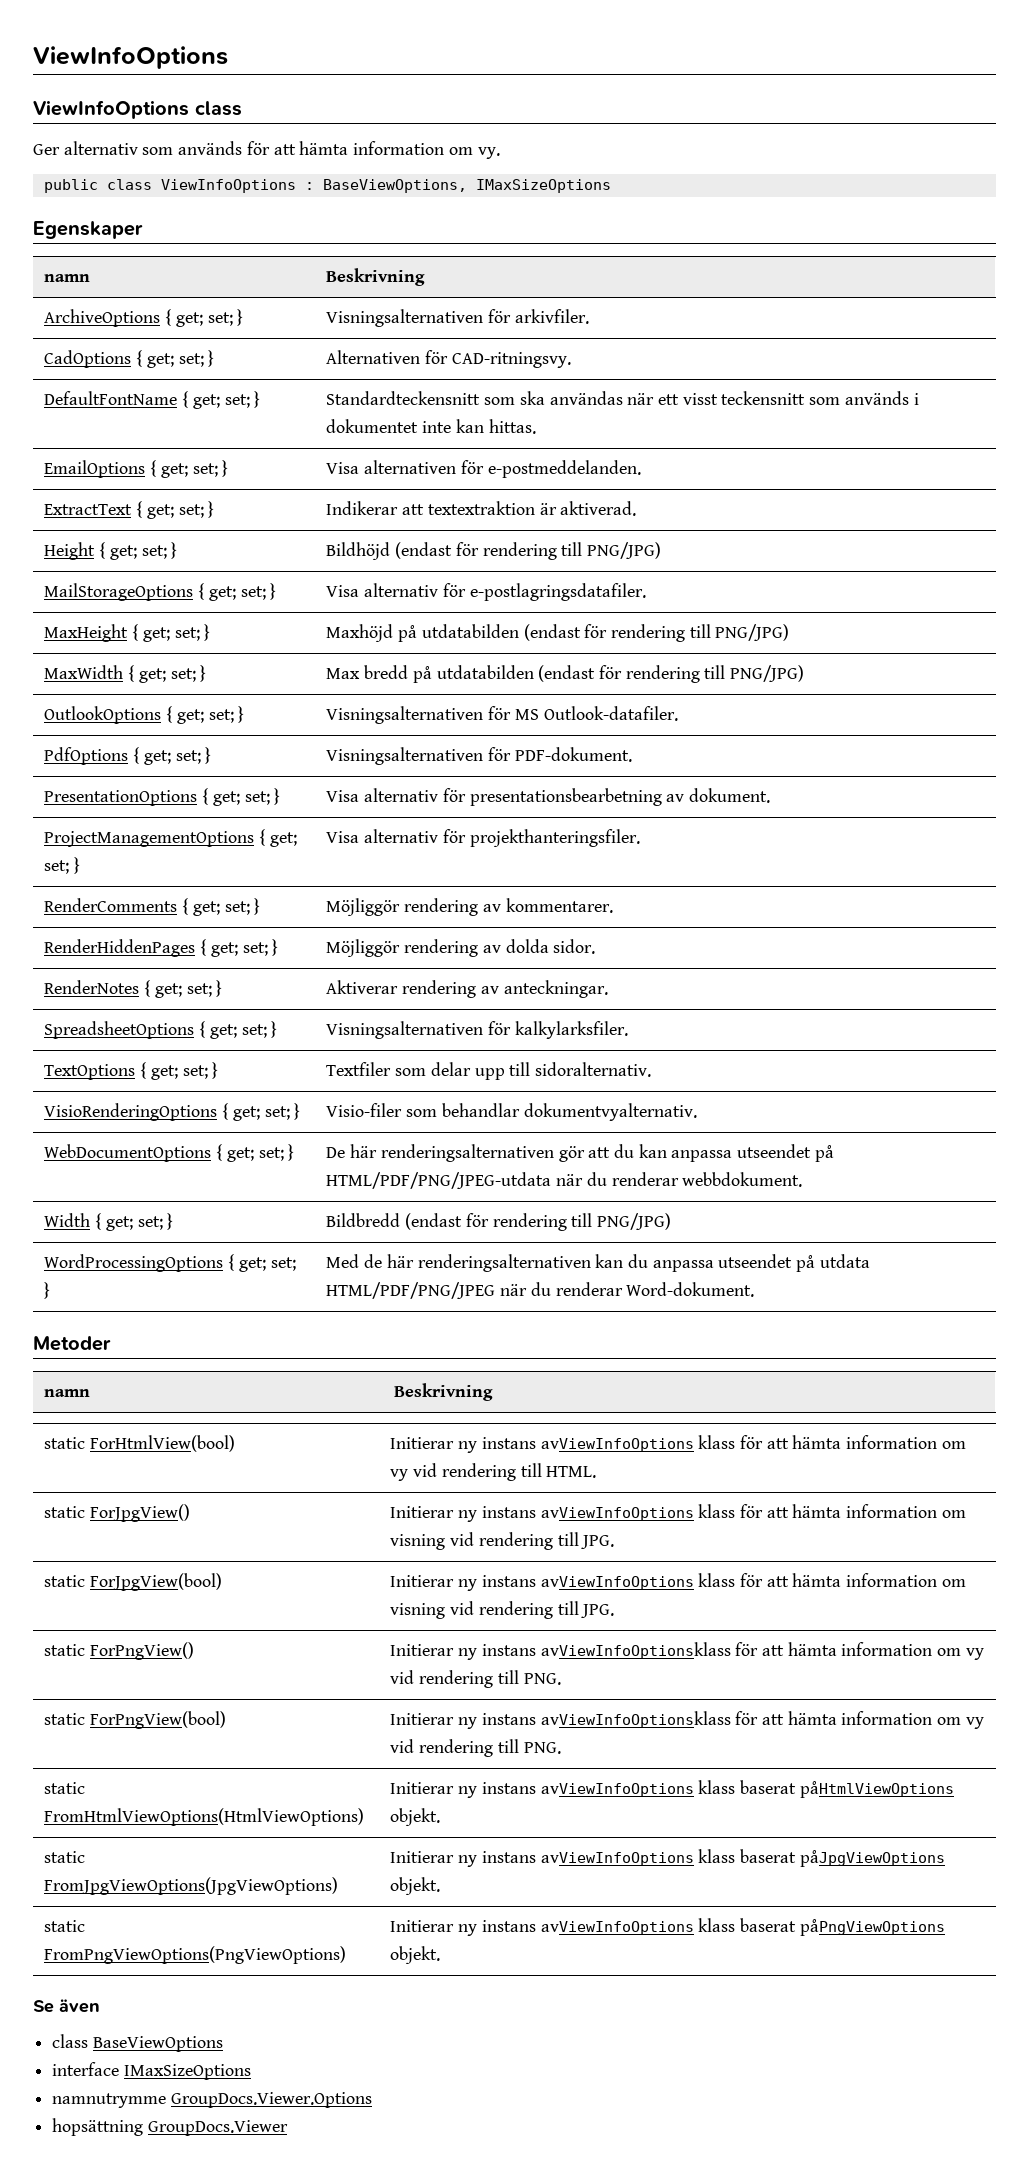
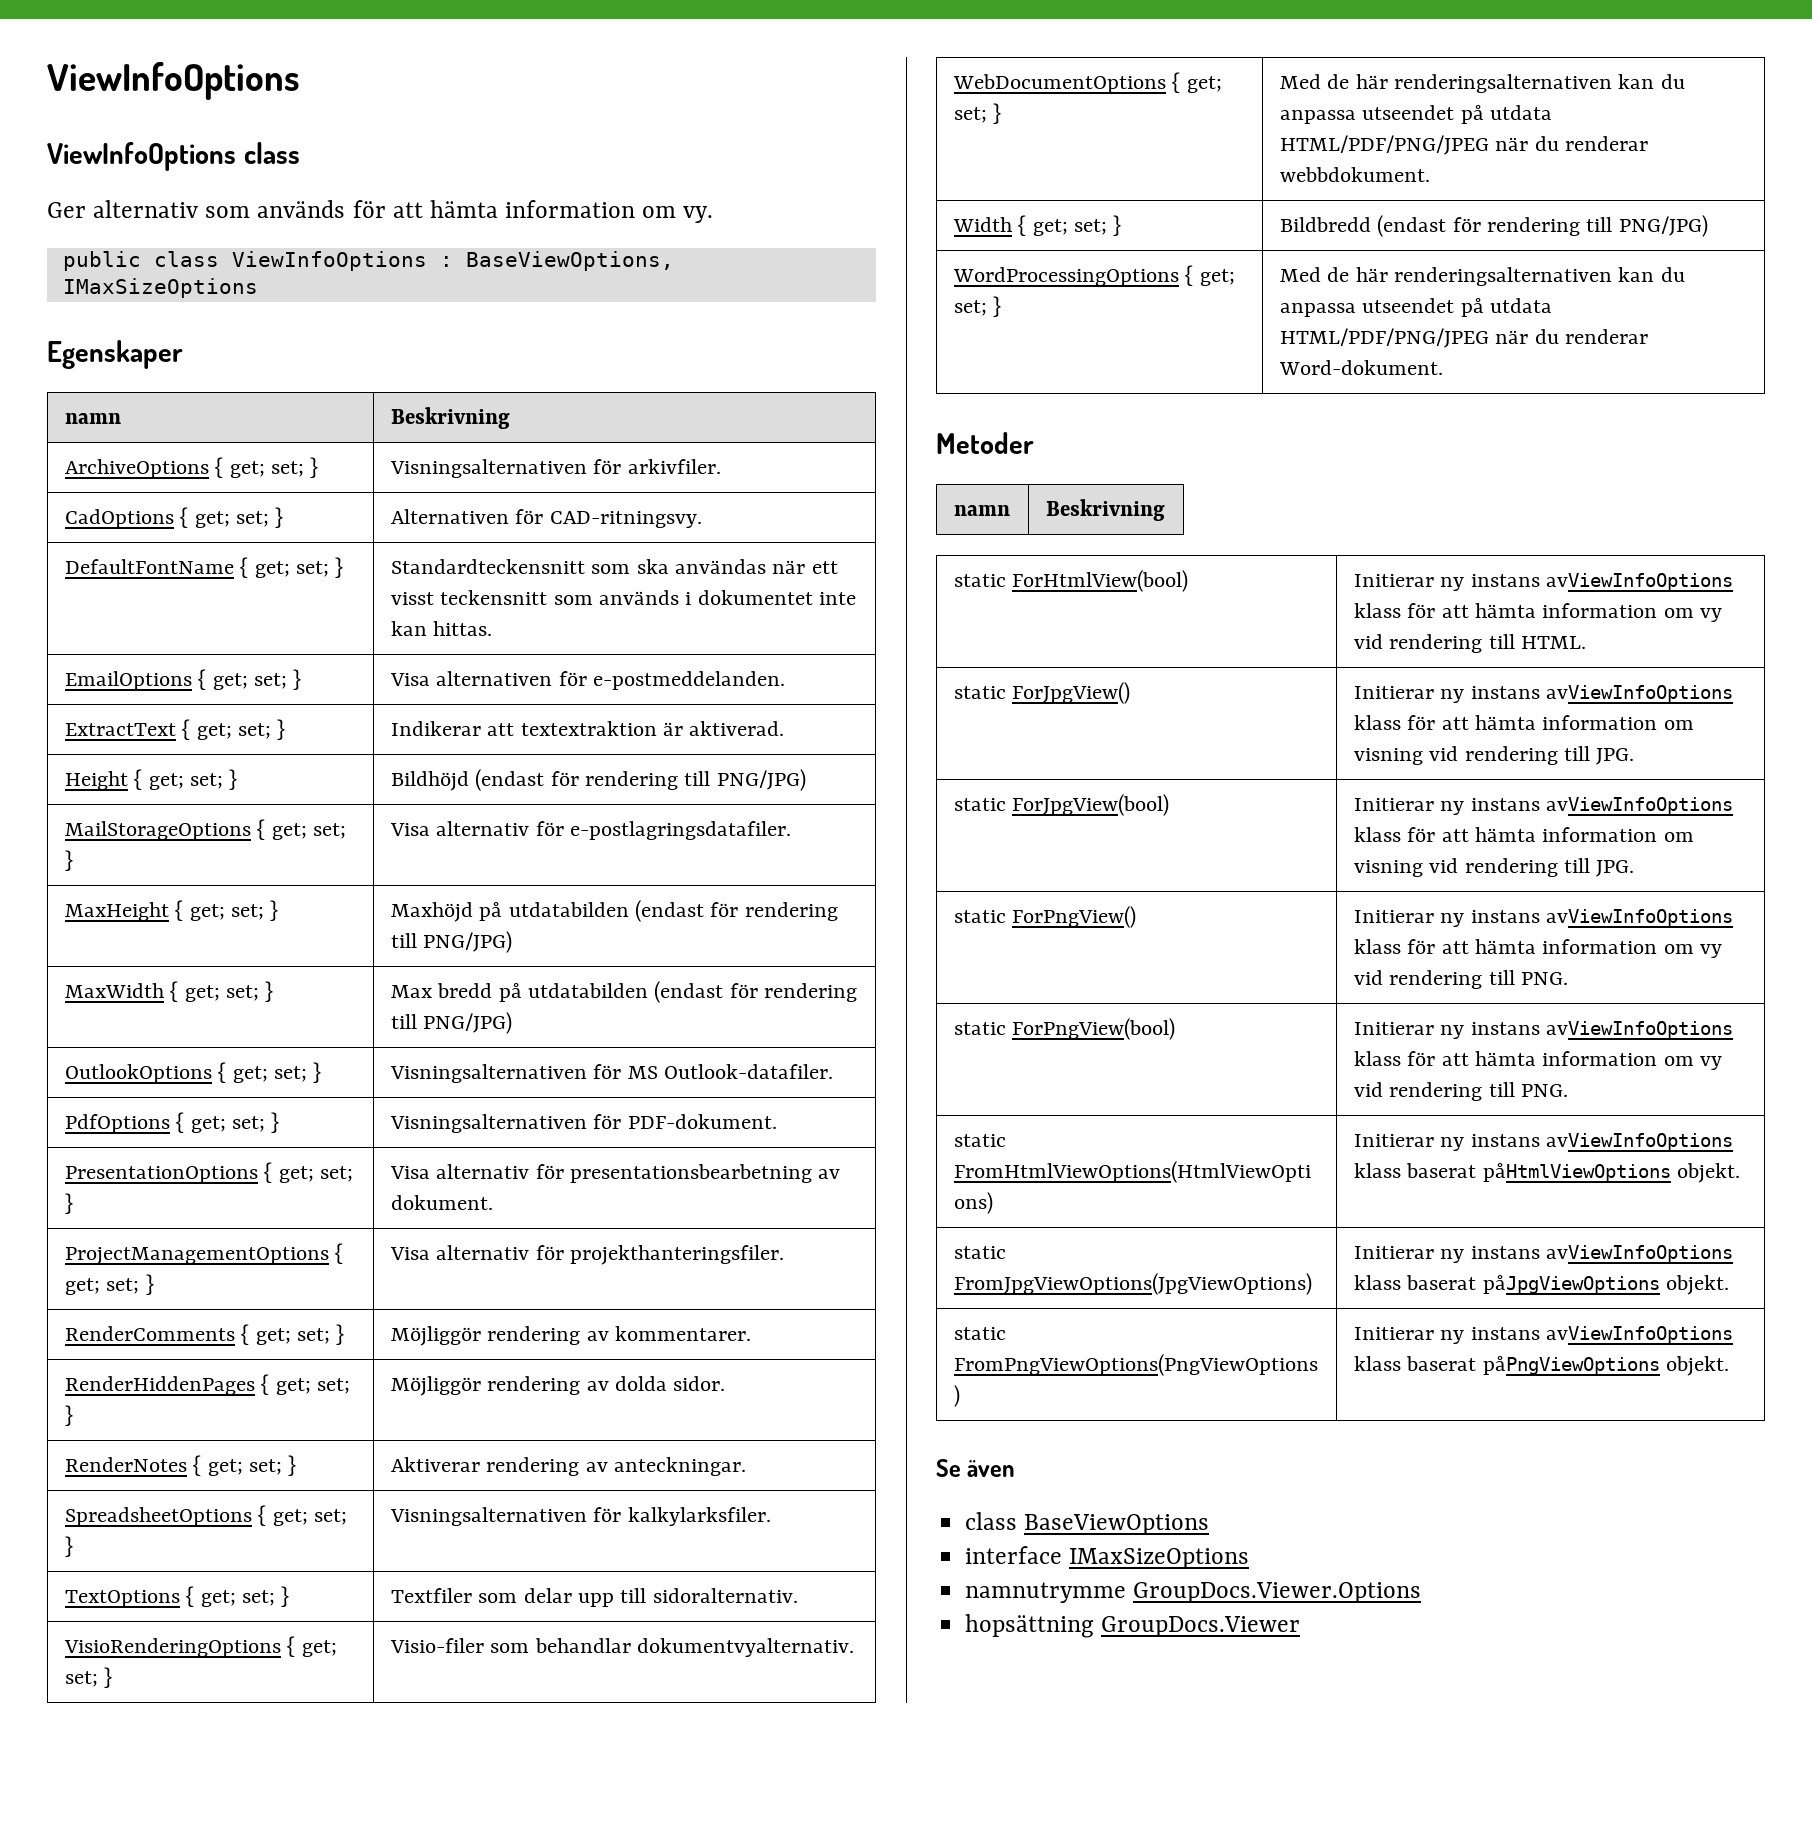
- WebDocumentOptions { get; set; } | De här renderingsalternativen gör att du kan anpassa utseendet på HTML/PDF/PNG/JPEG-utdata när du renderar webbdokument.
+ WebDocumentOptions { get; set; } | Med de här renderingsalternativen kan du anpassa utseendet på utdata HTML/PDF/PNG/JPEG när du renderar webbdokument.
- static ForPngView() | Initierar ny instans avViewInfoOptionsklass för att hämta information om vy vid rendering till PNG.
+ static ForPngView() | Initierar ny instans avViewInfoOptions klass för att hämta information om vy vid rendering till PNG.
- static ForPngView(bool) | Initierar ny instans avViewInfoOptionsklass för att hämta information om vy vid rendering till PNG.
+ static ForPngView(bool) | Initierar ny instans avViewInfoOptions klass för att hämta information om vy vid rendering till PNG.

